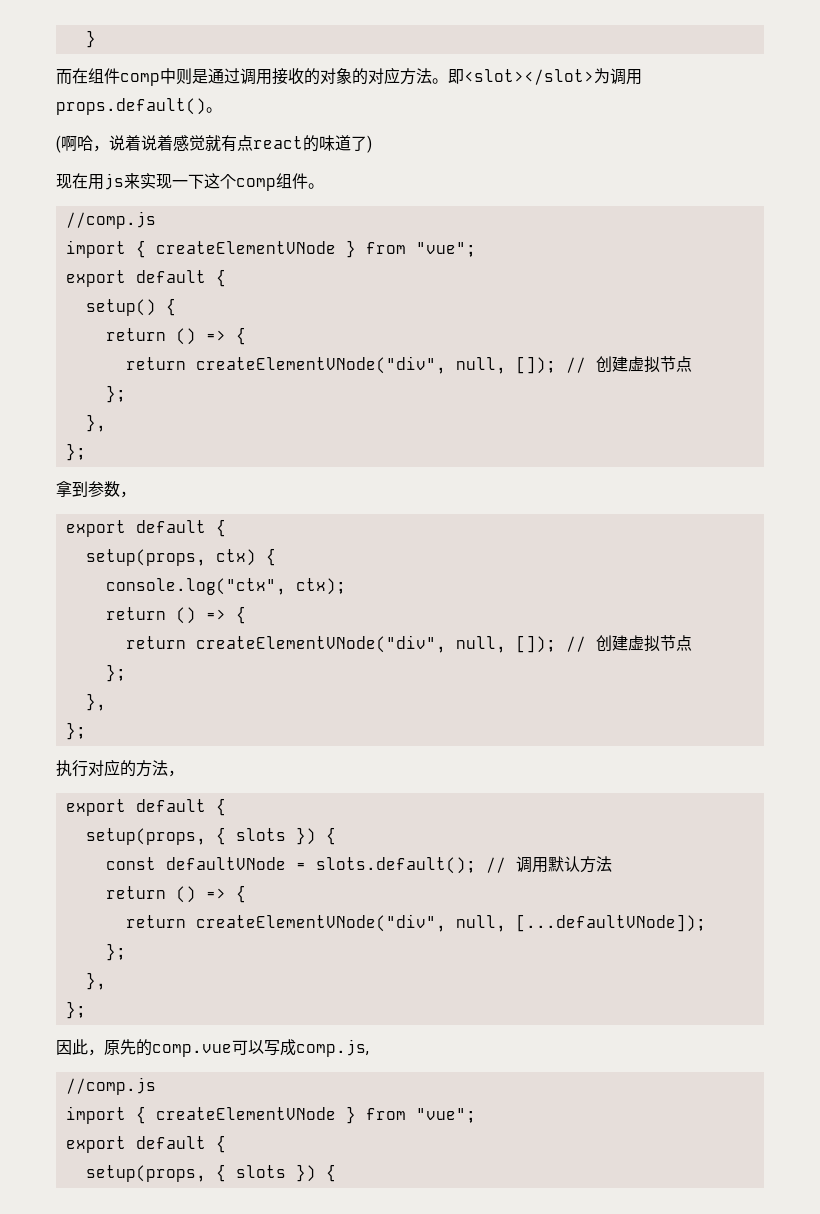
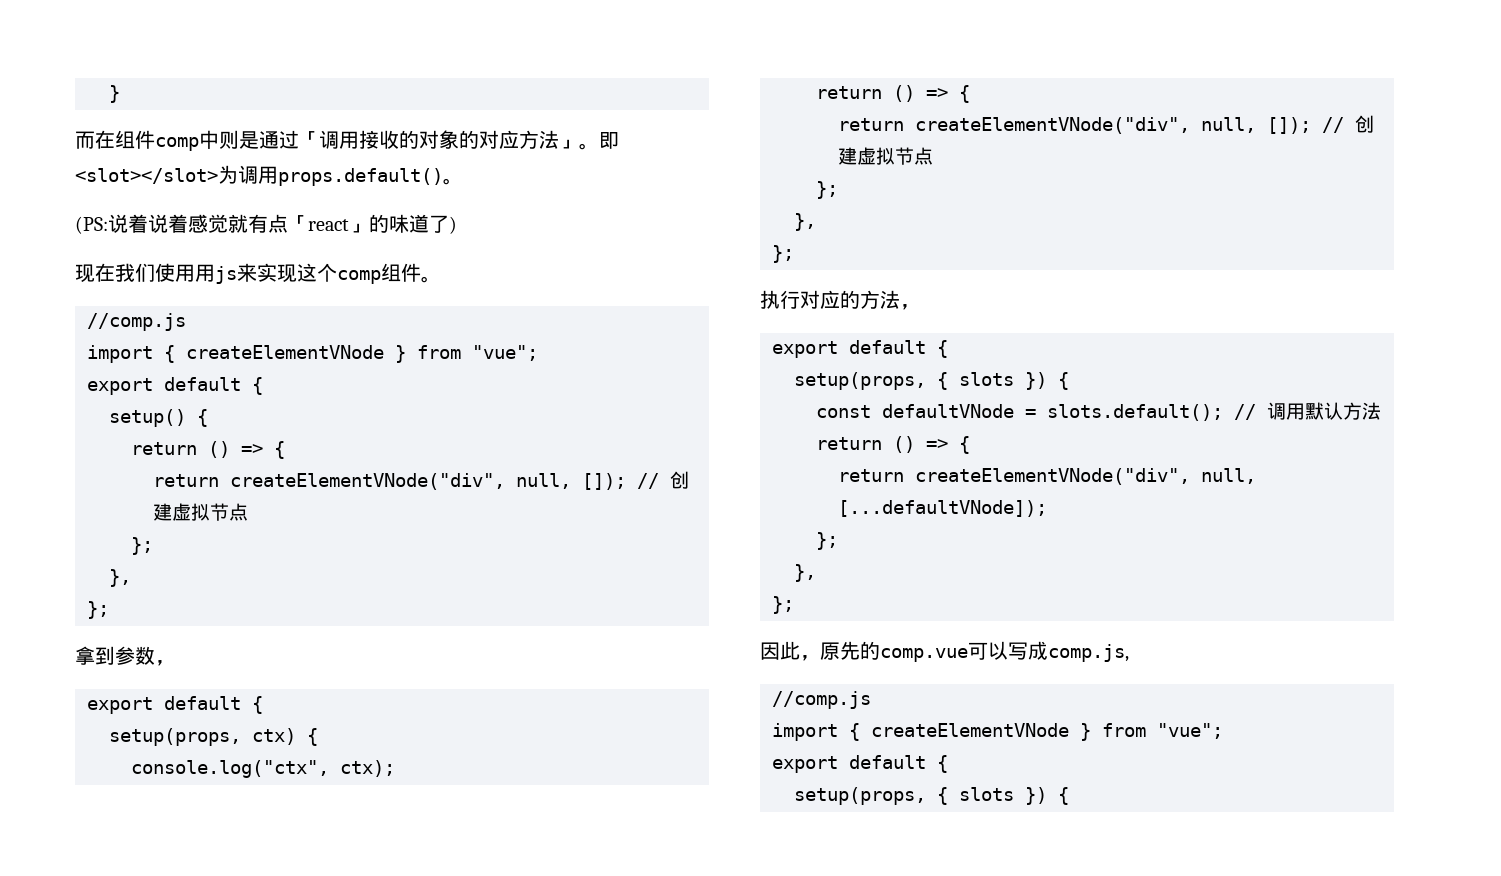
- 而在组件comp中则是通过调用接收的对象的对应方法。
+ 而在组件comp中则是通过「调用接收的对象的对应方法」。
- (啊哈，说着说着感觉就有点react的味道了)
+ (PS:说着说着感觉就有点「react」的味道了)
- 现在用js来实现一下这个comp组件。
+ 现在我们使用用js来实现这个comp组件。

